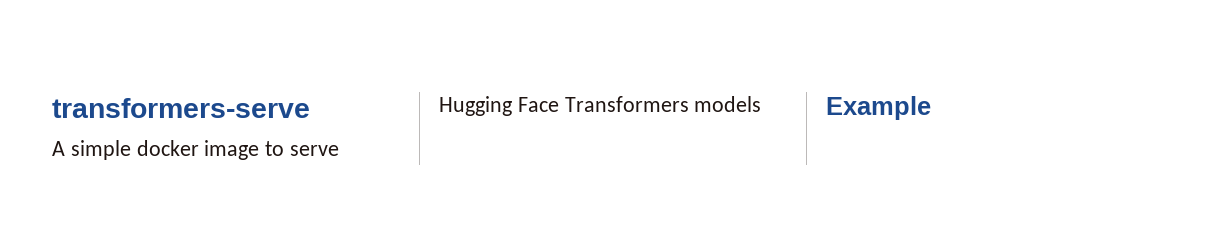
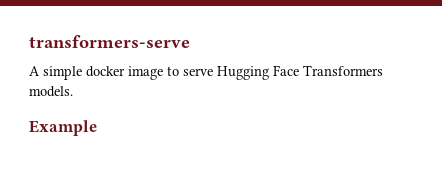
- A simple docker image to serve Hugging Face Transformers models
+ A simple docker image to serve Hugging Face Transformers models.

